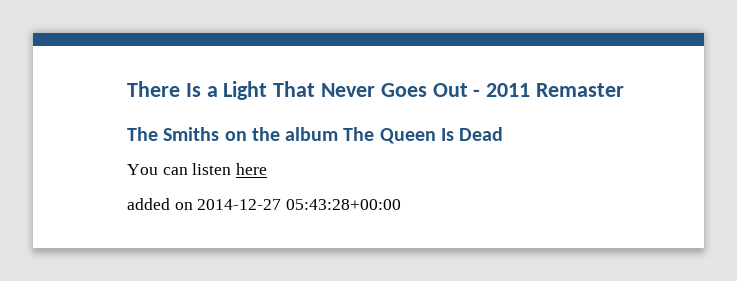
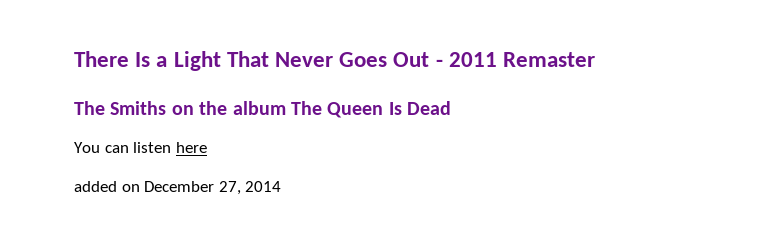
- added on 2014-12-27 05:43:28+00:00
+ added on December 27, 2014

